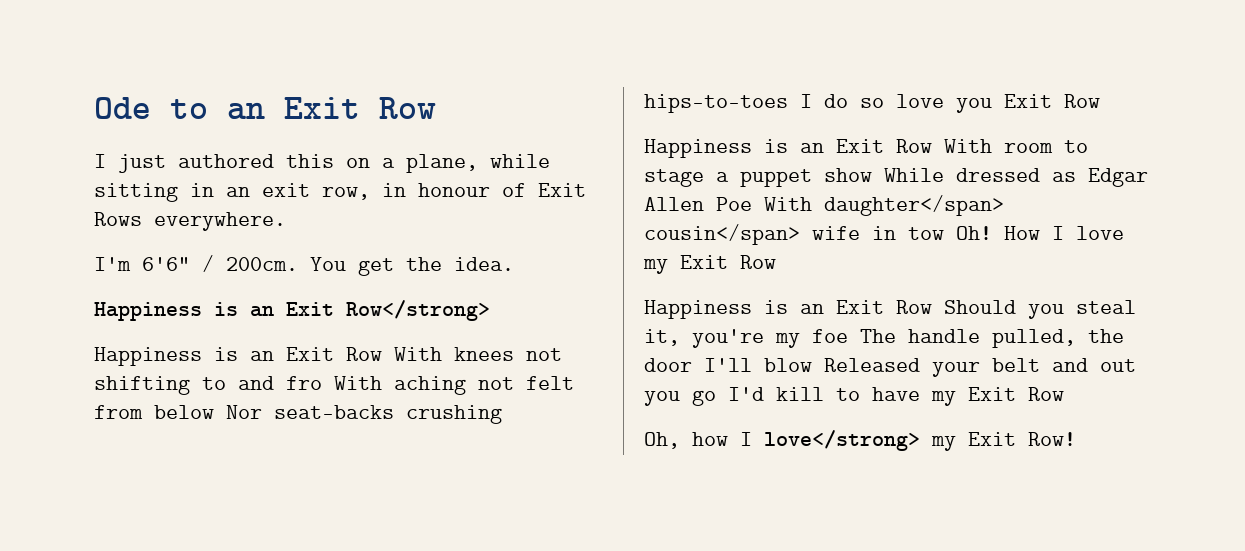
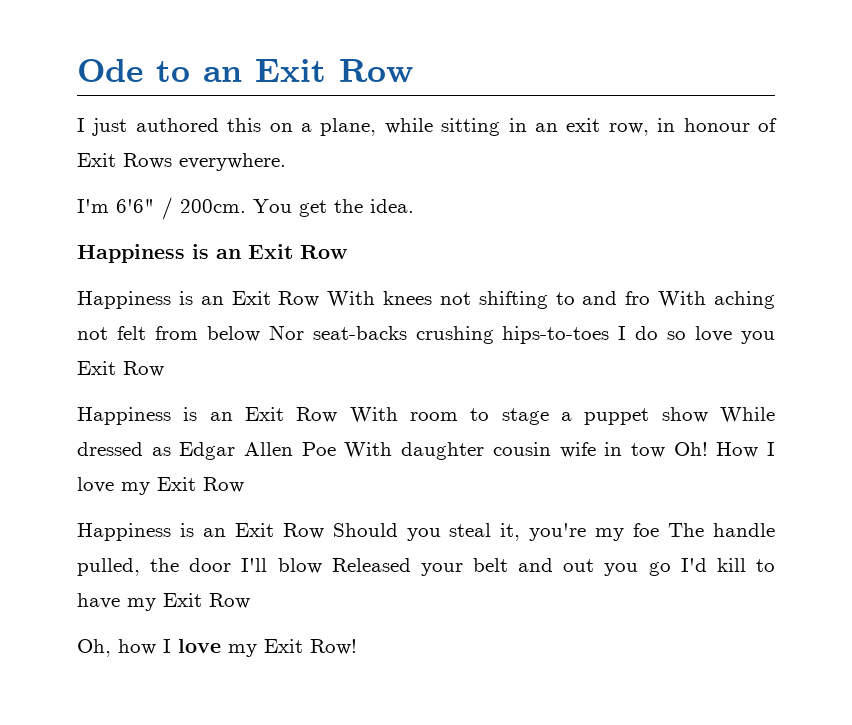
  You get the idea.
- Happiness is an Exit Row</strong>
+ Happiness is an Exit Row
- Happiness is an Exit Row With room to stage a puppet show While dressed as Edgar Allen Poe With daughter</span> cousin</span> wife in tow Oh!
+ Happiness is an Exit Row With room to stage a puppet show While dressed as Edgar Allen Poe With daughter cousin wife in tow Oh!
- Oh, how I love</strong> my Exit Row!
+ Oh, how I love my Exit Row!

